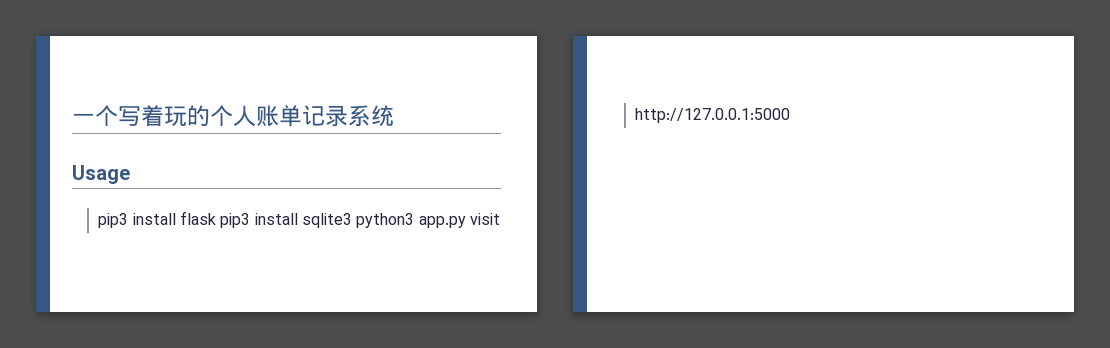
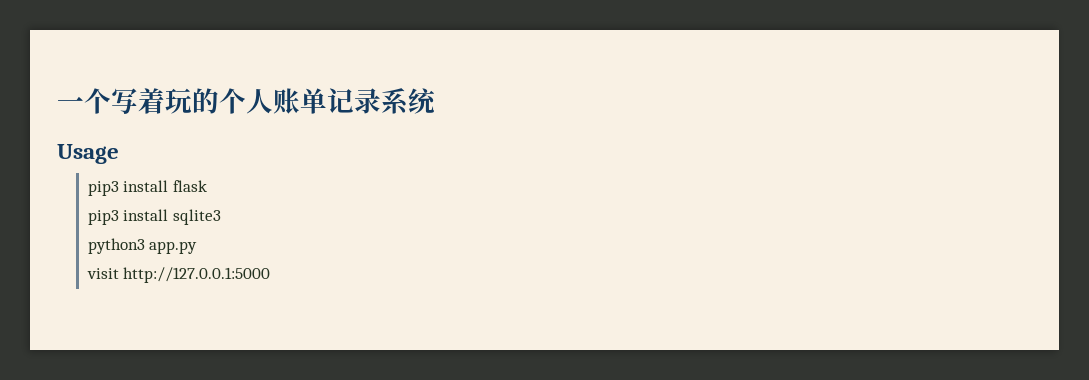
- pip3 install flask pip3 install sqlite3 python3 app.py visit http://127.0.0.1:5000
+ pip3 install flask
+ pip3 install sqlite3
+ python3 app.py
+ visit http://127.0.0.1:5000

